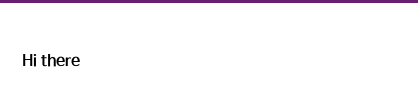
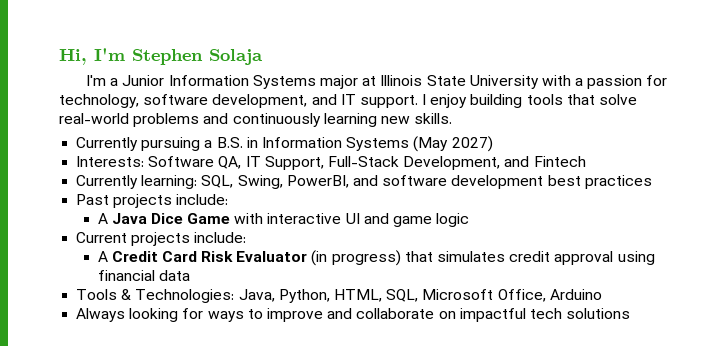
- Hi there
+ Hi, I'm Stephen Solaja
+ I'm a Junior Information Systems major at Illinois State University with a passion for technology, software development, and IT support. I enjoy building tools that solve real-world problems and continuously learning new skills.
+ Currently pursuing a B.S. in Information Systems (May 2027)
+ Interests: Software QA, IT Support, Full-Stack Development, and Fintech
+ Currently learning: SQL, Swing, PowerBI, and software development best practices
+ Past projects include:
+ A Java Dice Game with interactive UI and game logic
+ Current projects include:
+ A Credit Card Risk Evaluator (in progress) that simulates credit approval using financial data
+ Tools & Technologies: Java, Python, HTML, SQL, Microsoft Office, Arduino
+ Always looking for ways to improve and collaborate on impactful tech solutions

